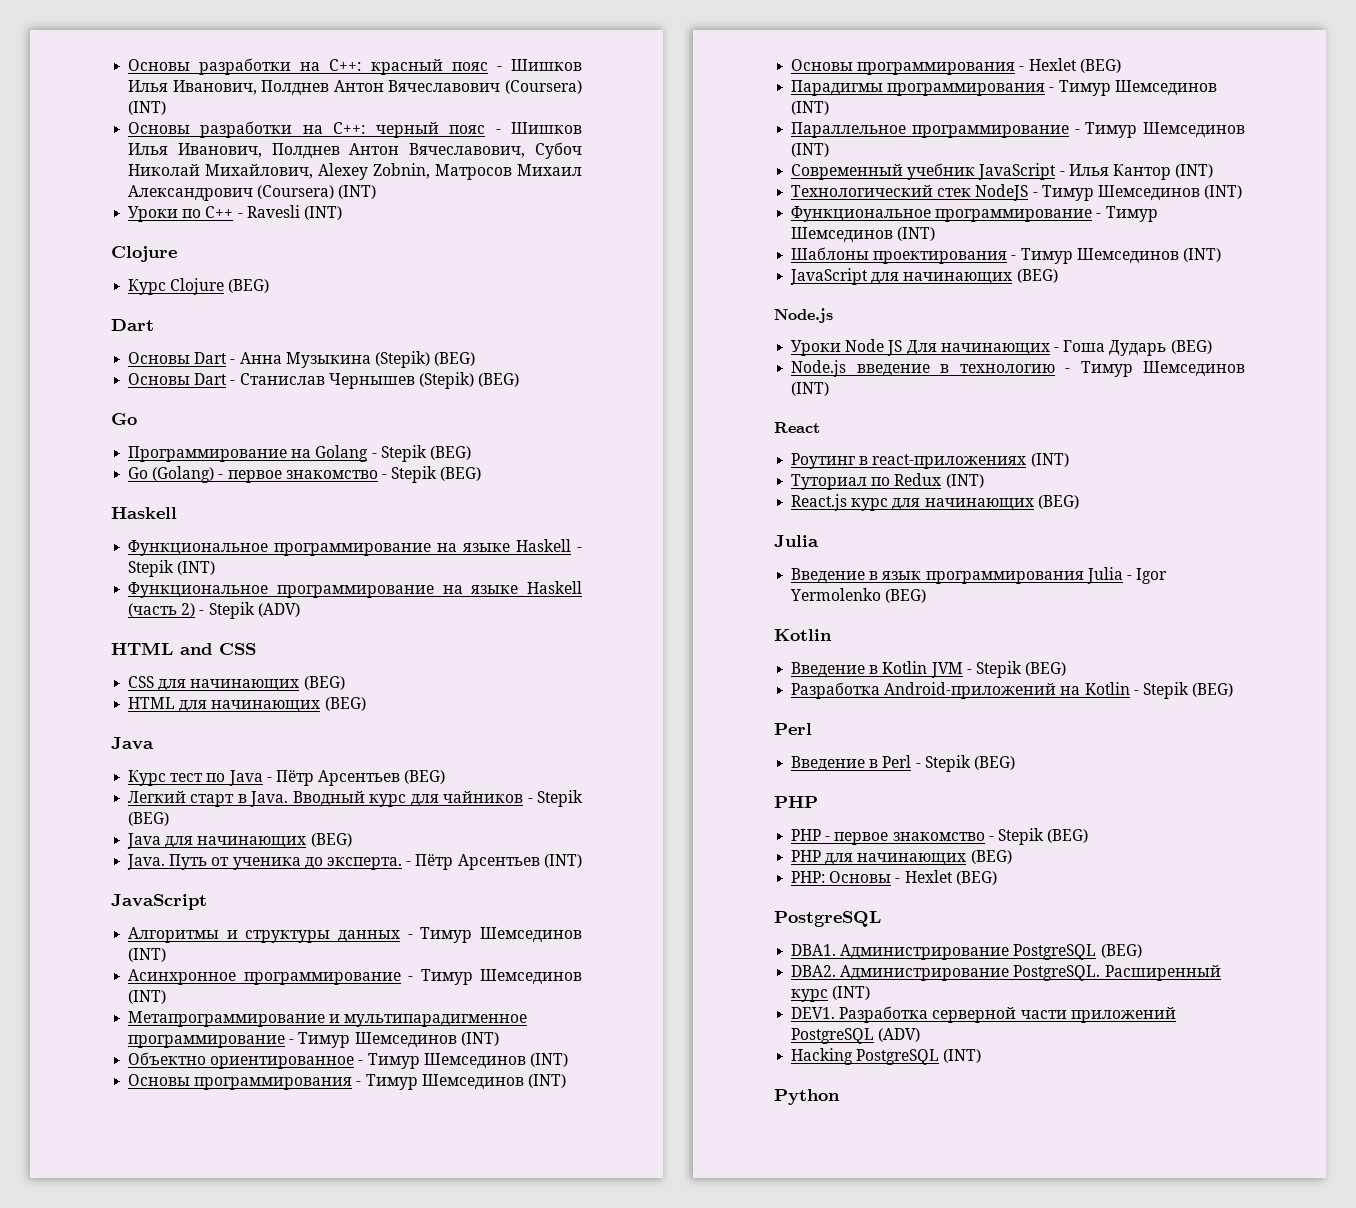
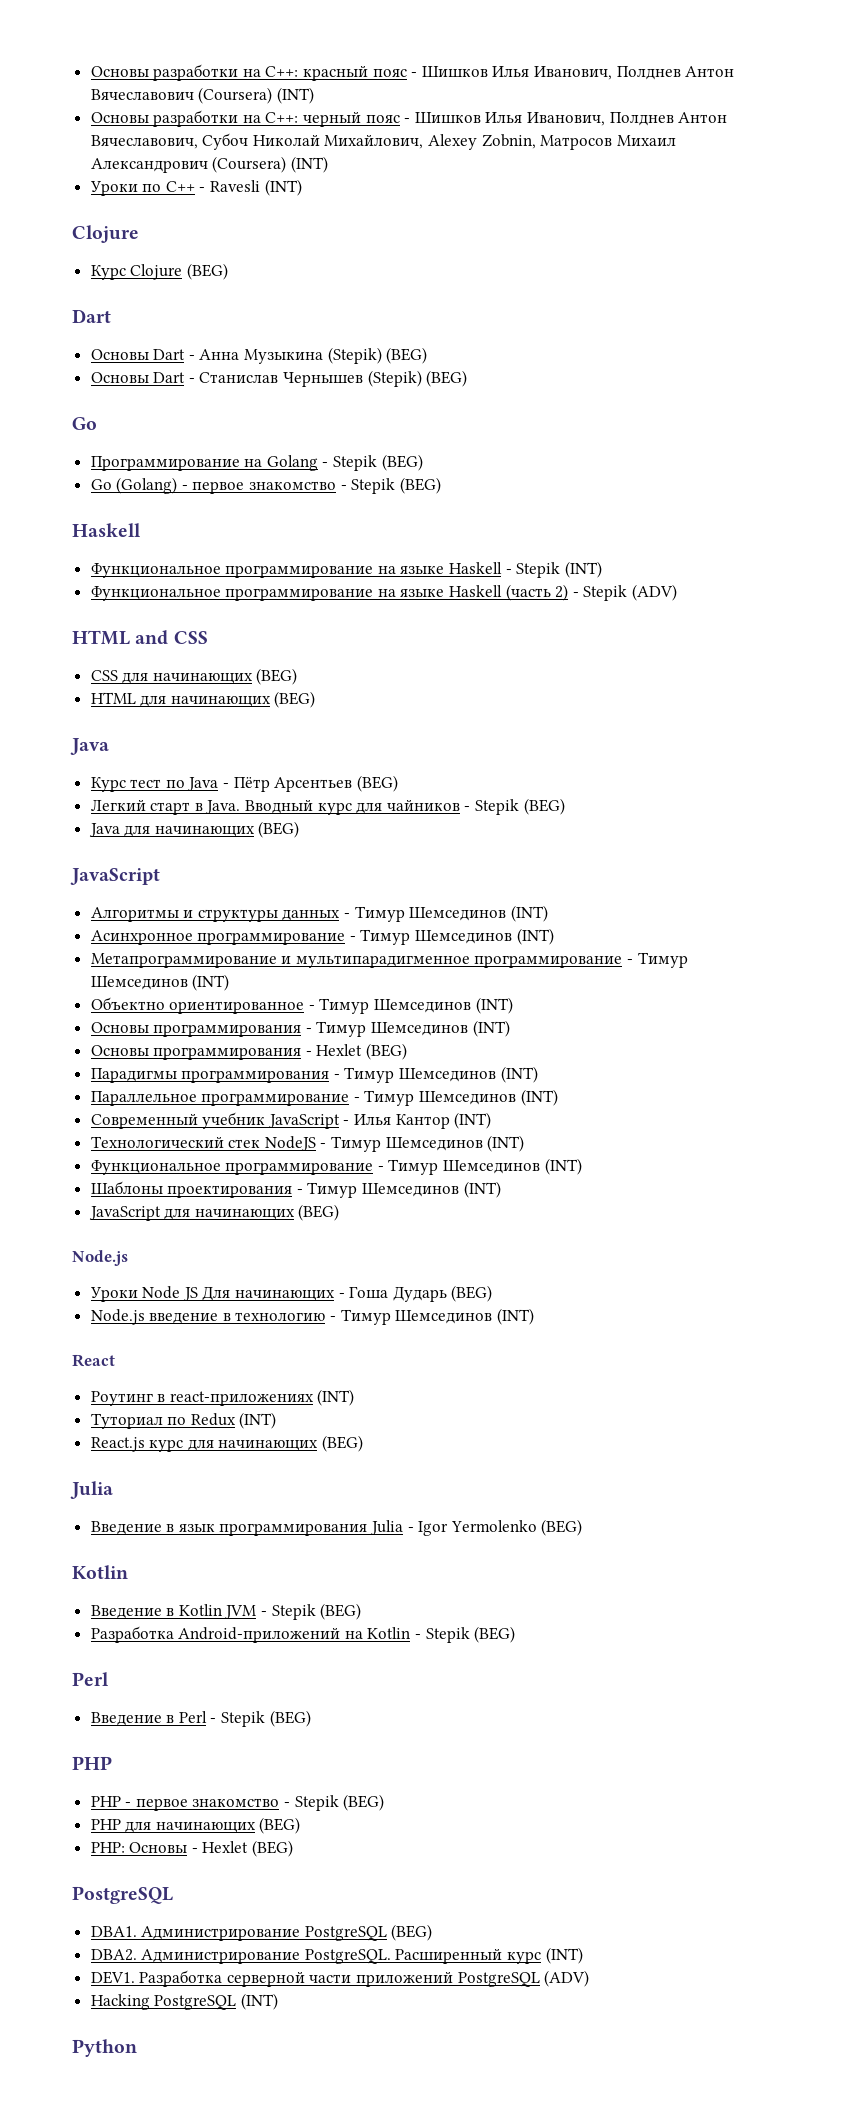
- Java. Путь от ученика до эксперта. - Пётр Арсентьев (INT)

